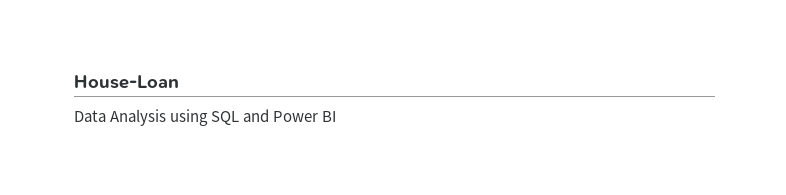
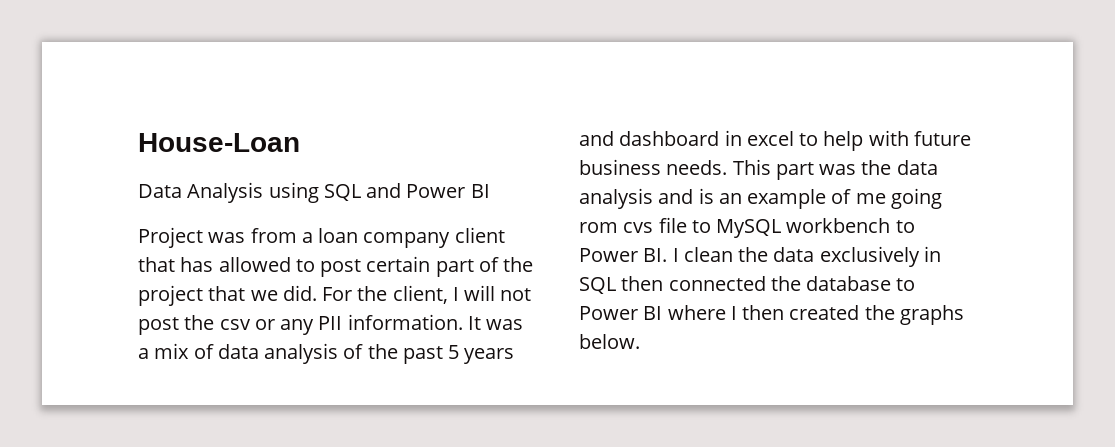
+ Project was from a loan company client that has allowed to post certain part of the project that we did. For the client, I will not post the csv or any PII information. It was a mix of data analysis of the past 5 years and dashboard in excel to help with future business needs. This part was the data analysis and is an example of me going rom cvs file to MySQL workbench to Power BI. I clean the data exclusively in SQL then connected the database to Power BI where I then created the graphs below.

